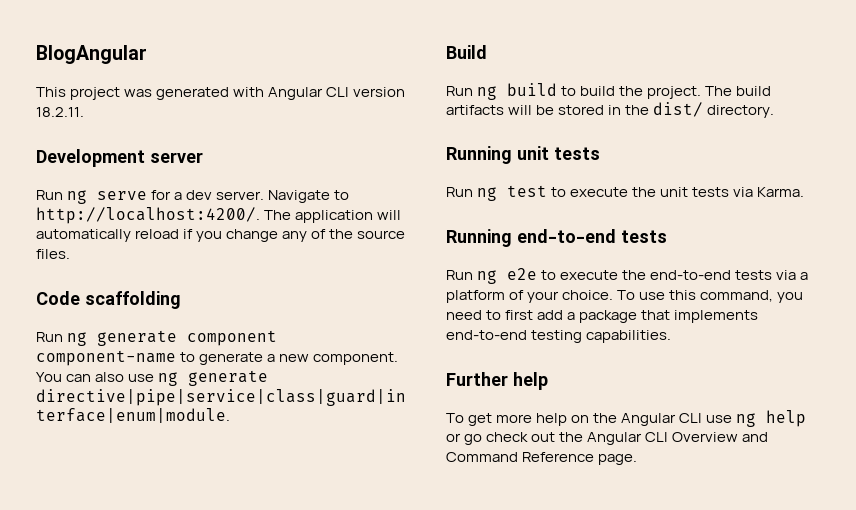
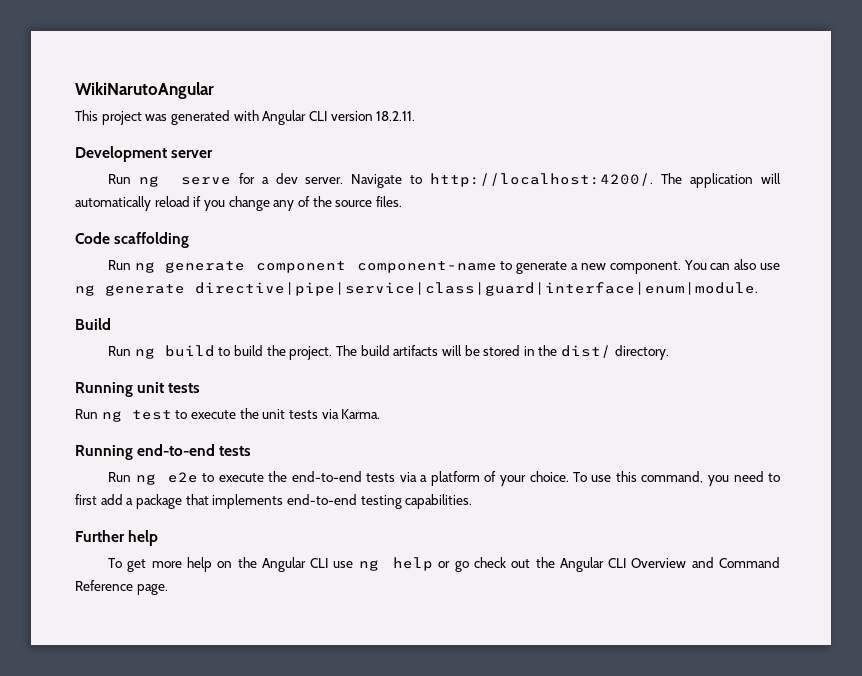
- BlogAngular
+ WikiNarutoAngular

